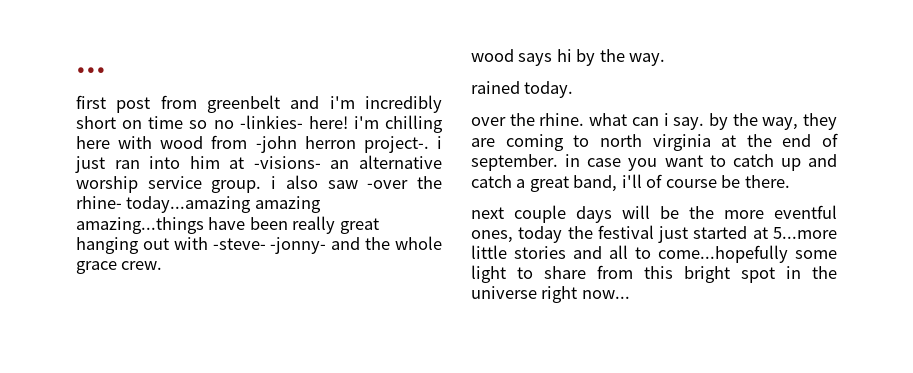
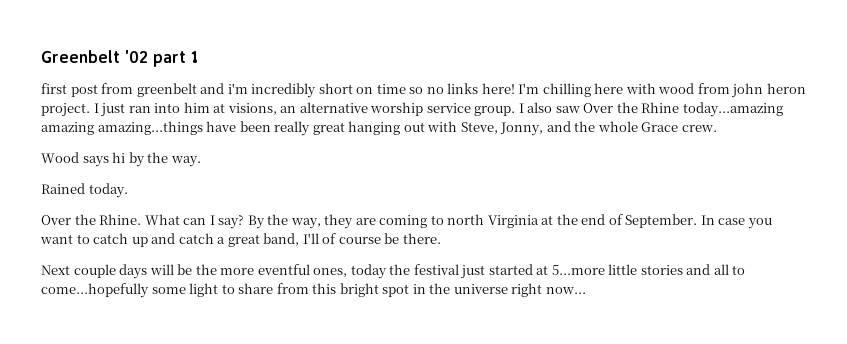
- ...
+ Greenbelt '02 part 1
- first post from greenbelt and i'm incredibly short on time so no -linkies- here! i'm chilling here with wood from -john herron project-. i just ran into him at -visions- an alternative worship service group. i also saw -over the rhine- today...amazing amazing amazing...things have been really great hanging out with -steve- -jonny- and the whole grace crew.
+ first post from greenbelt and i'm incredibly short on time so no links here! I'm chilling here with wood from john heron project. I just ran into him at visions, an alternative worship service group. I also saw Over the Rhine today...amazing amazing amazing...things have been really great hanging out with Steve, Jonny, and the whole Grace crew.
- wood says hi by the way.
+ Wood says hi by the way.
- rained today.
+ Rained today.
- over the rhine. what can i say. by the way, they are coming to north virginia at the end of september. in case you want to catch up and catch a great band, i'll of course be there.
+ Over the Rhine. What can I say? By the way, they are coming to north Virginia at the end of September. In case you want to catch up and catch a great band, I'll of course be there.
- next couple days will be the more eventful ones, today the festival just started at 5...more little stories and all to come...hopefully some light to share from this bright spot in the universe right now...
+ Next couple days will be the more eventful ones, today the festival just started at 5...more little stories and all to come...hopefully some light to share from this bright spot in the universe right now...

